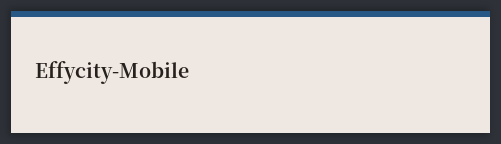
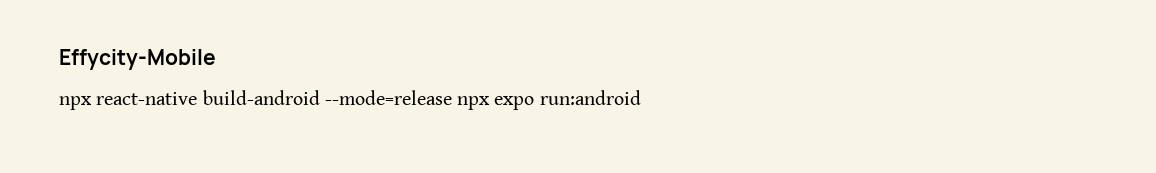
+ npx react-native build-android --mode=release npx expo run:android

